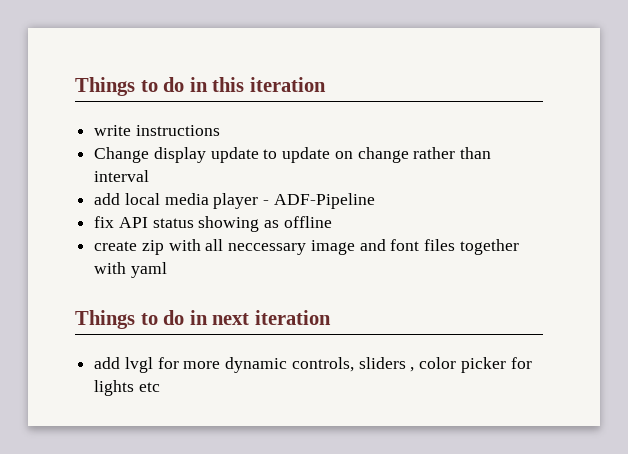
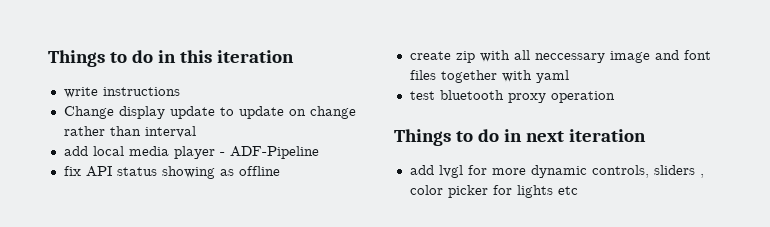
+ test bluetooth proxy operation

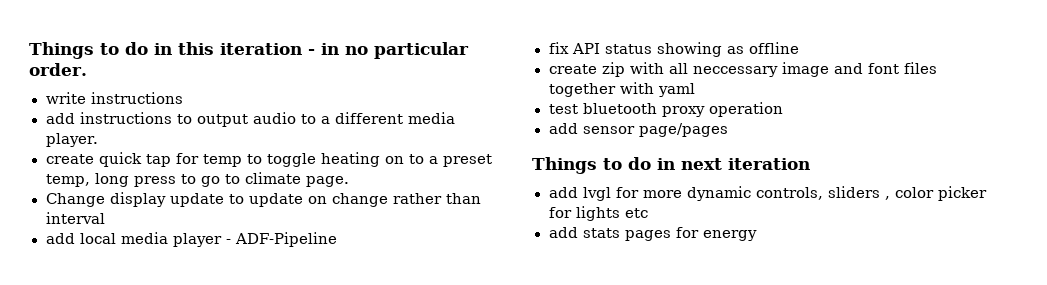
- Things to do in this iteration
+ Things to do in this iteration - in no particular order.
  write instructions
+ add instructions to output audio to a different media player.
+ create quick tap for temp to toggle heating on to a preset temp, long press to go to climate page.
+ add sensor page/pages
+ add stats pages for energy

